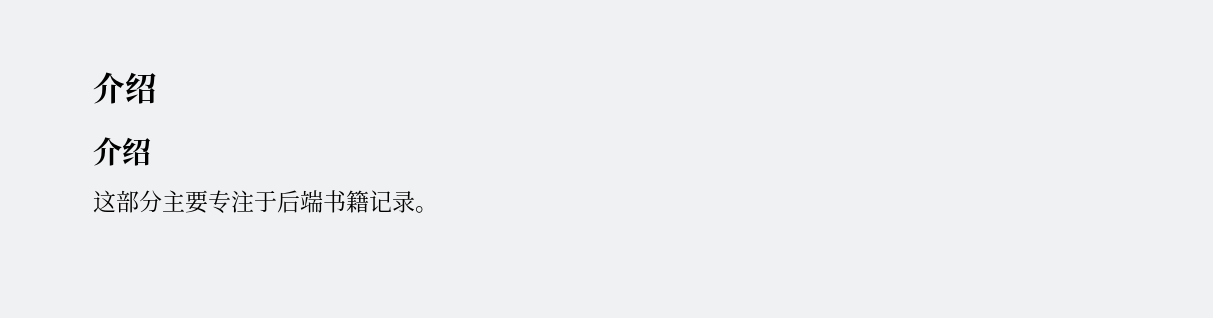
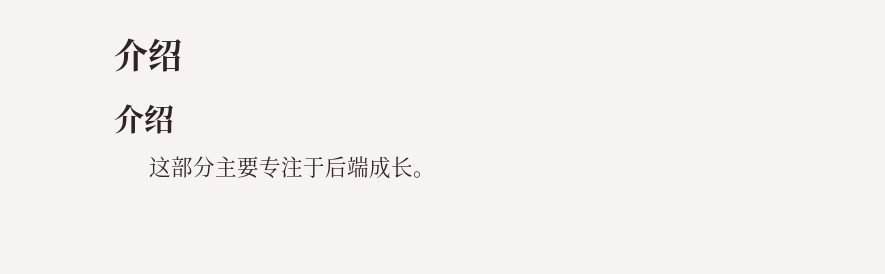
- 这部分主要专注于后端书籍记录。
+ 这部分主要专注于后端成长。

